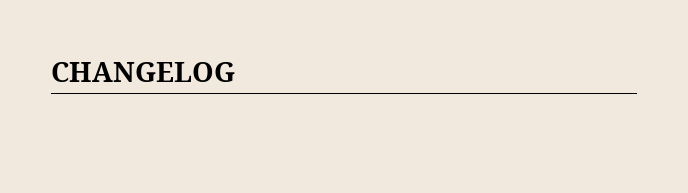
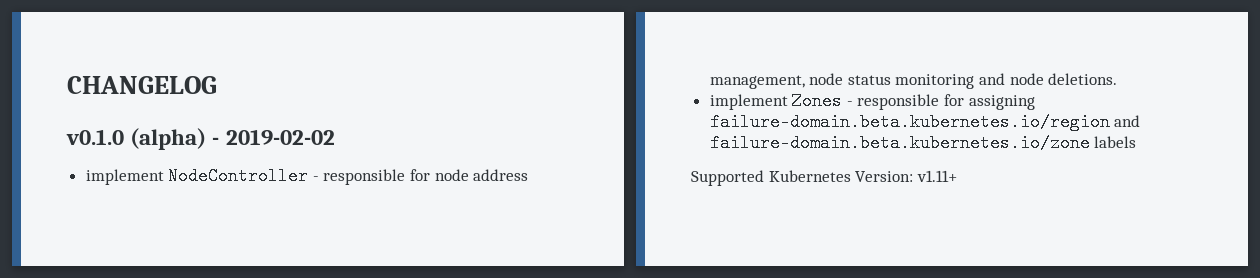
+ v0.1.0 (alpha) - 2019-02-02
+ implement NodeController - responsible for node address management, node status monitoring and node deletions.
+ implement Zones - responsible for assigning failure-domain.beta.kubernetes.io/region and failure-domain.beta.kubernetes.io/zone labels
+ Supported Kubernetes Version: v1.11+

